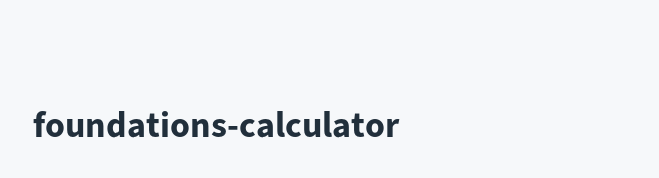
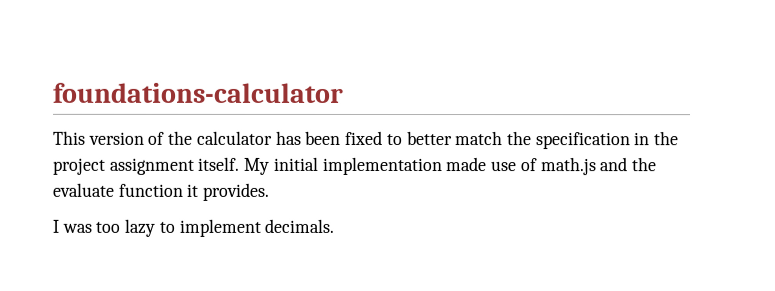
+ This version of the calculator has been fixed to better match the specification in the project assignment itself. My initial implementation made use of math.js and the evaluate function it provides.
+ I was too lazy to implement decimals.

